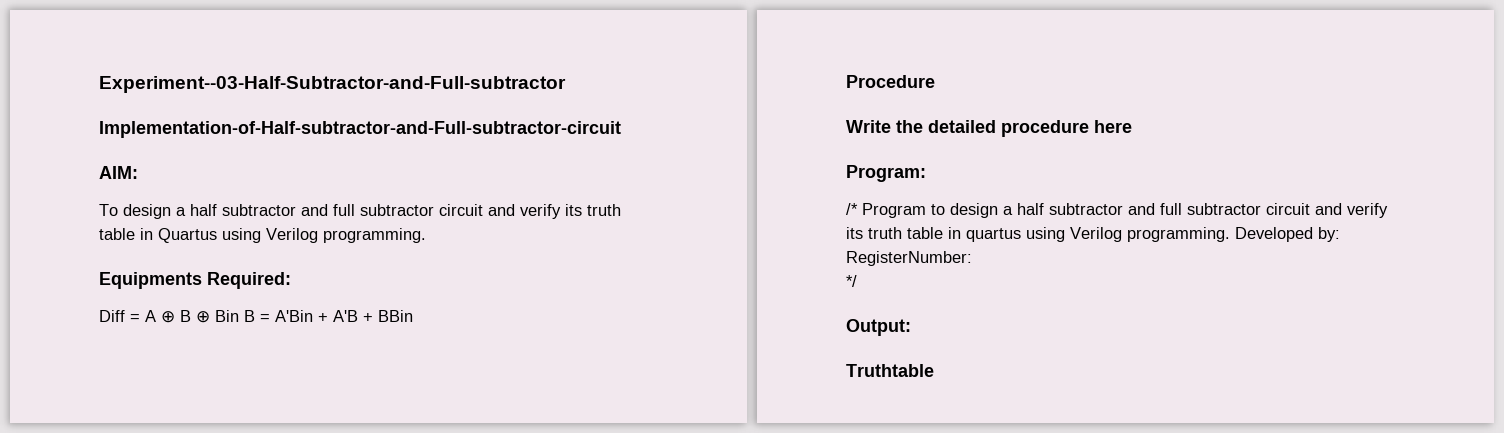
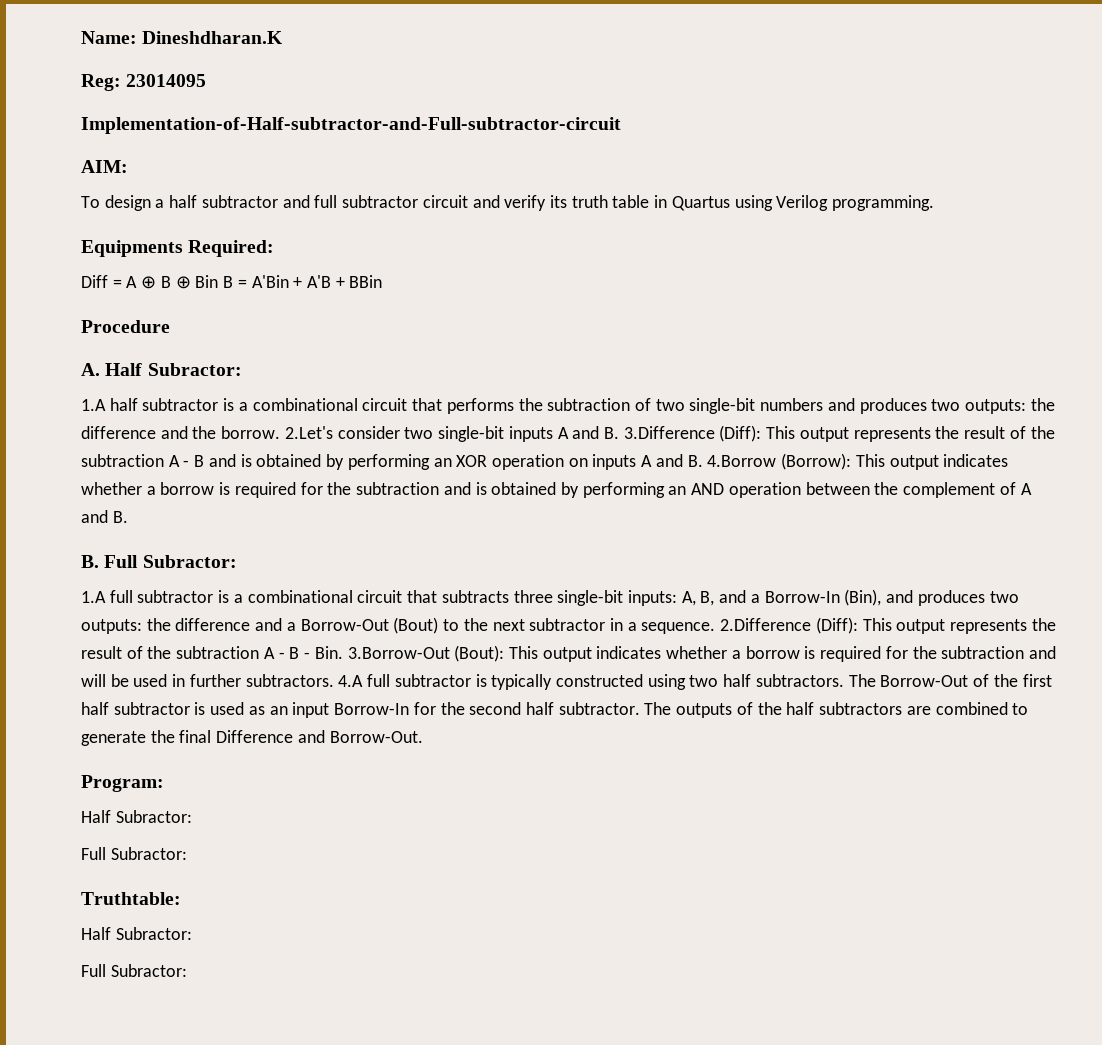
- Experiment--03-Half-Subtractor-and-Full-subtractor
+ Name: Dineshdharan.K
+ Reg: 23014095
- Write the detailed procedure here
+ A. Half Subractor:
+ 1.A half subtractor is a combinational circuit that performs the subtraction of two single-bit numbers and produces two outputs: the difference and the borrow. 2.Let's consider two single-bit inputs A and B. 3.Difference (Diff): This output represents the result of the subtraction A - B and is obtained by performing an XOR operation on inputs A and B. 4.Borrow (Borrow): This output indicates whether a borrow is required for the subtraction and is obtained by performing an AND operation between the complement of A and B.
+ B. Full Subractor:
+ 1.A full subtractor is a combinational circuit that subtracts three single-bit inputs: A, B, and a Borrow-In (Bin), and produces two outputs: the difference and a Borrow-Out (Bout) to the next subtractor in a sequence. 2.Difference (Diff): This output represents the result of the subtraction A - B - Bin. 3.Borrow-Out (Bout): This output indicates whether a borrow is required for the subtraction and will be used in further subtractors. 4.A full subtractor is typically constructed using two half subtractors. The Borrow-Out of the first half subtractor is used as an input Borrow-In for the second half subtractor. The outputs of the half subtractors are combined to generate the final Difference and Borrow-Out.
  Program:
- /* Program to design a half subtractor and full subtractor circuit and verify its truth table in quartus using Verilog programming. Developed by: RegisterNumber:
- */
- Output:
- Truthtable
+ Half Subractor:
+ Full Subractor:
+ Truthtable:
+ Half Subractor:
+ Full Subractor:

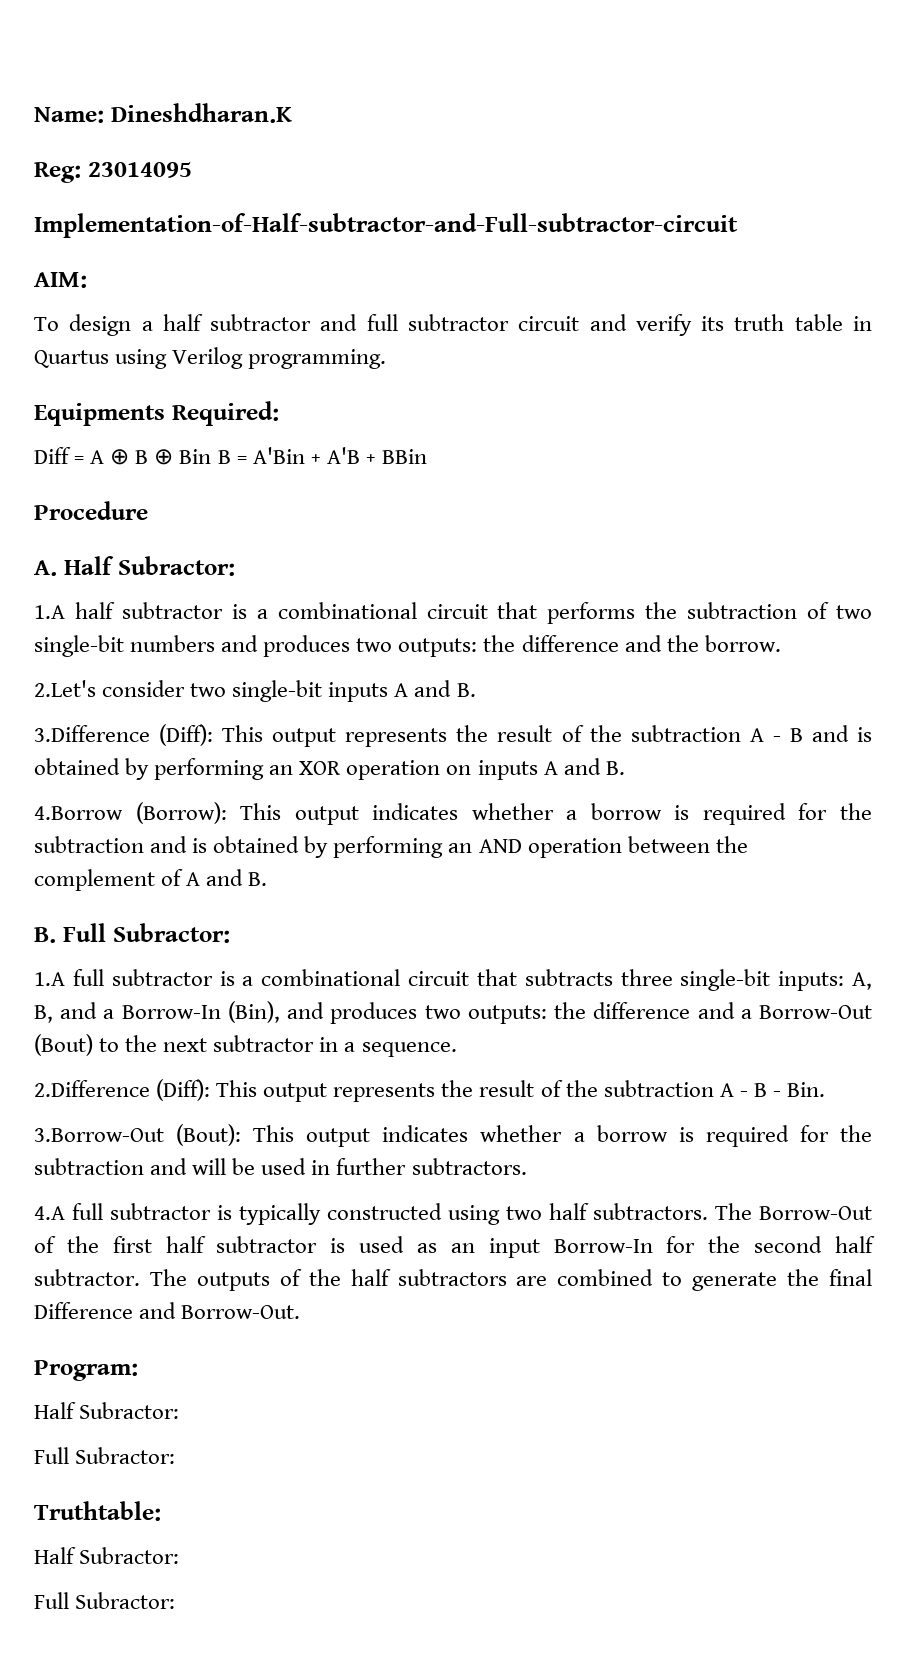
- the difference and the borrow. 2.Let's consider two single-bit inputs A and B. 3.Difference (Diff):
+ the difference and the borrow.
+ 2.Let's consider two single-bit inputs A and B.
+ 3.Difference (Diff):
- This output represents the result of the subtraction A - B and is obtained by performing an XOR operation on inputs A and B. 4.Borrow (Borrow):
+ This output represents the result of the subtraction A - B and is obtained by performing an XOR operation on inputs A and B.
+ 4.Borrow (Borrow):
- the difference and a Borrow-Out (Bout) to the next subtractor in a sequence. 2.Difference (Diff):
+ the difference and a Borrow-Out (Bout) to the next subtractor in a sequence.
+ 2.Difference (Diff):
- This output represents the result of the subtraction A - B - Bin. 3.Borrow-Out (Bout):
+ This output represents the result of the subtraction A - B - Bin.
+ 3.Borrow-Out (Bout):
- This output indicates whether a borrow is required for the subtraction and will be used in further subtractors. 4.A full subtractor is typically constructed using two half subtractors.
+ This output indicates whether a borrow is required for the subtraction and will be used in further subtractors.
+ 4.A full subtractor is typically constructed using two half subtractors.

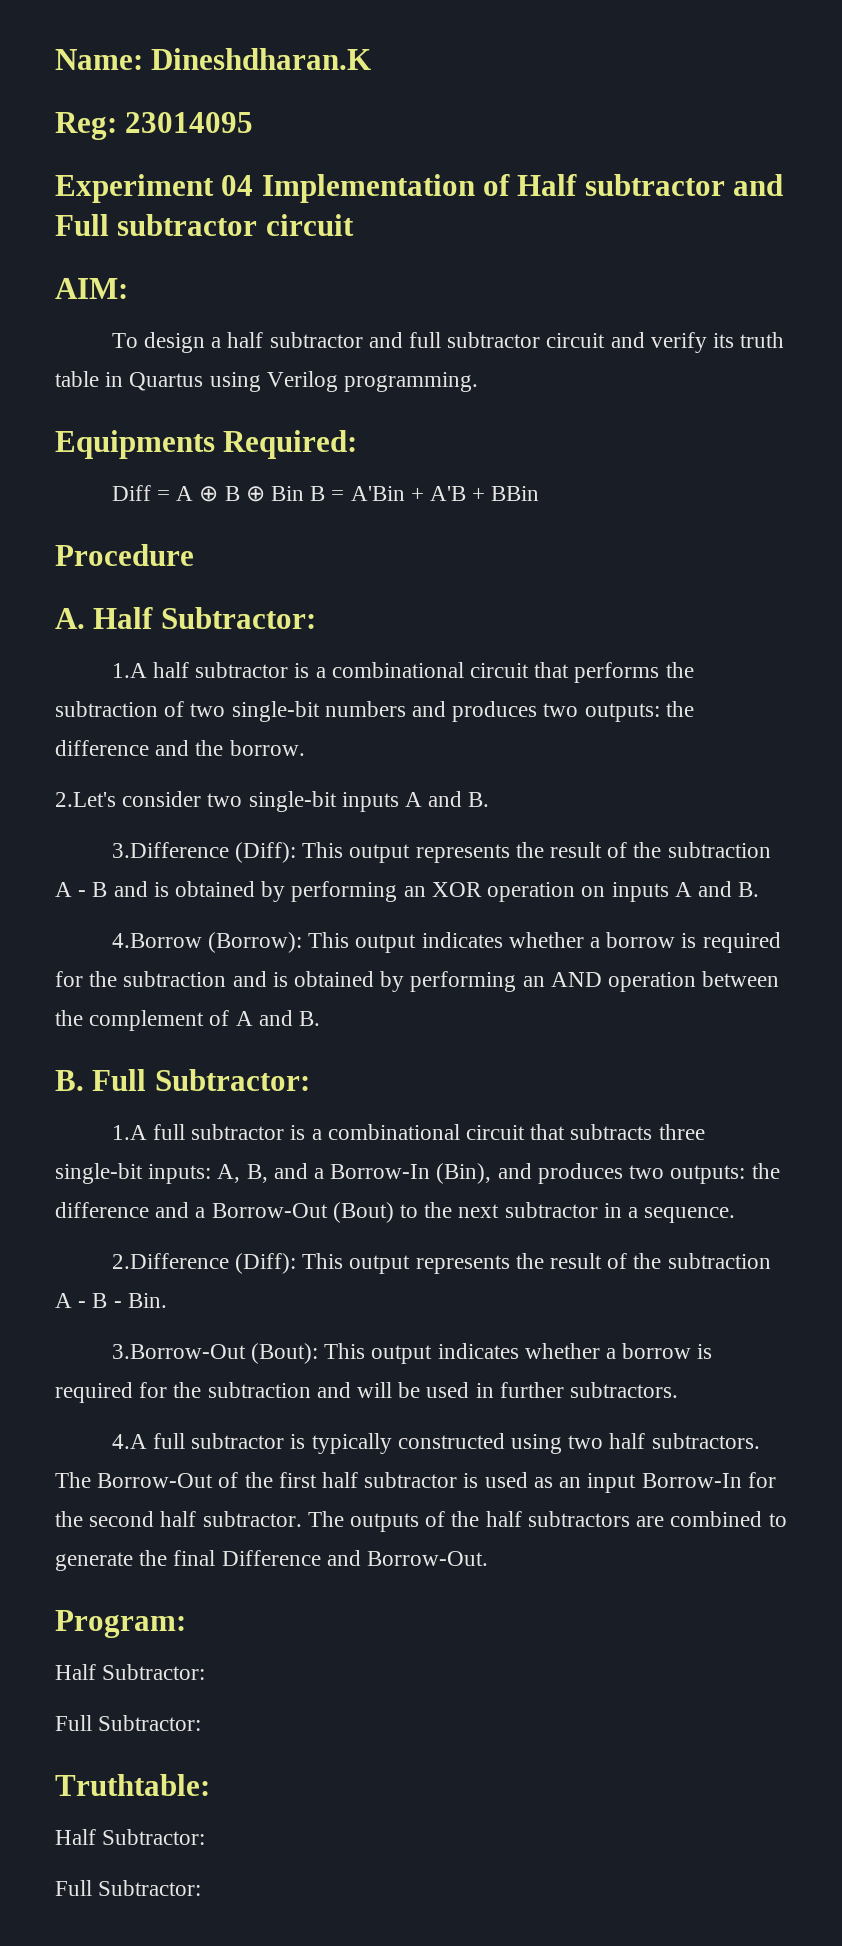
- Implementation-of-Half-subtractor-and-Full-subtractor-circuit
+ Experiment 04 Implementation of Half subtractor and Full subtractor circuit
- A. Half Subractor:
+ A. Half Subtractor:
- B. Full Subractor:
+ B. Full Subtractor:
  Program:
- Half Subractor:
- Full Subractor:
+ Half Subtractor:
+ Full Subtractor:
  Truthtable:
- Half Subractor:
- Full Subractor:
+ Half Subtractor:
+ Full Subtractor:

